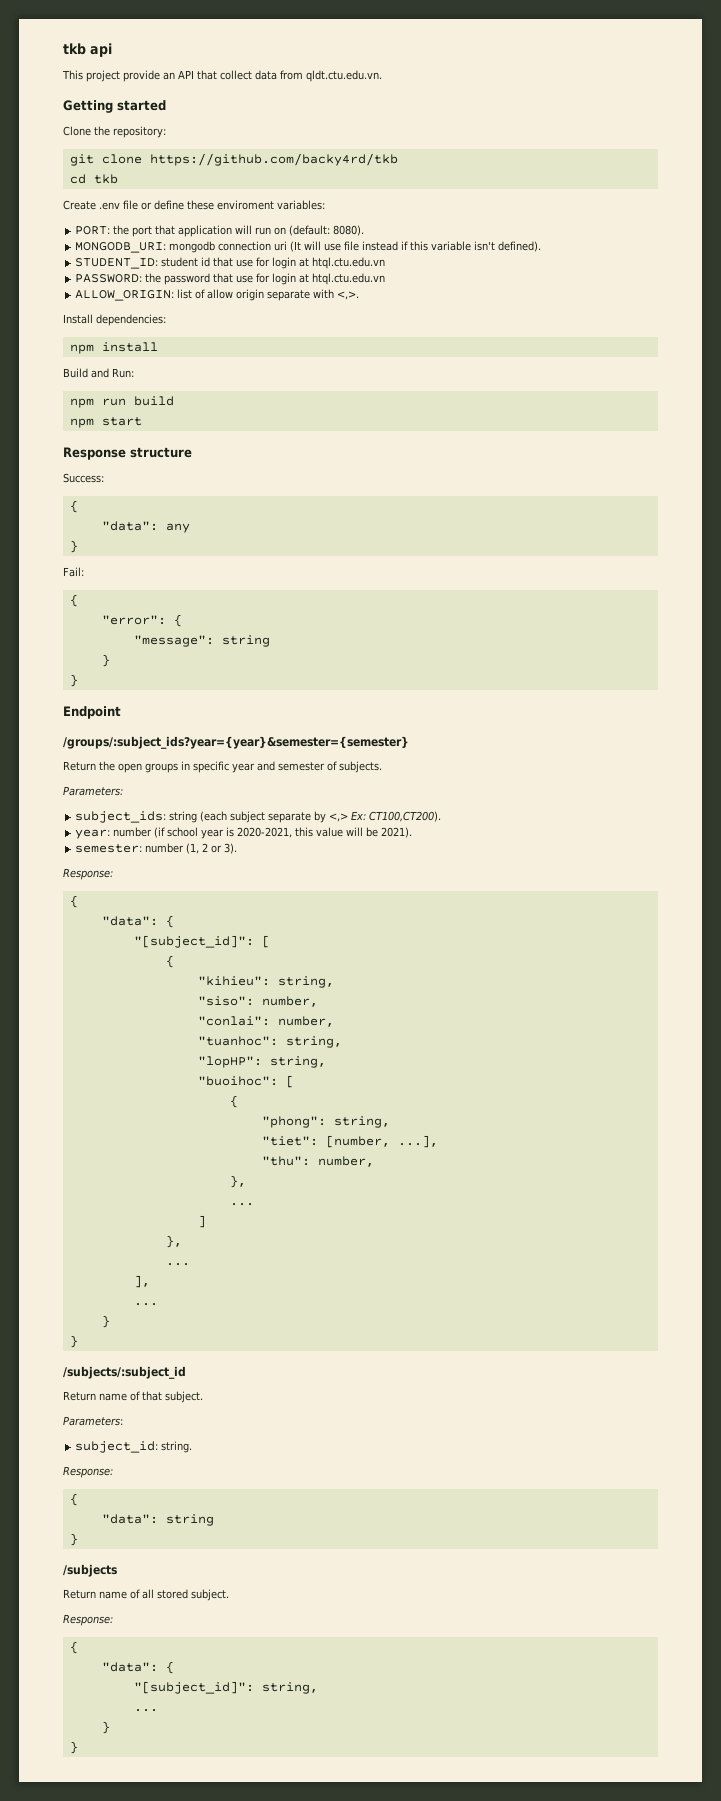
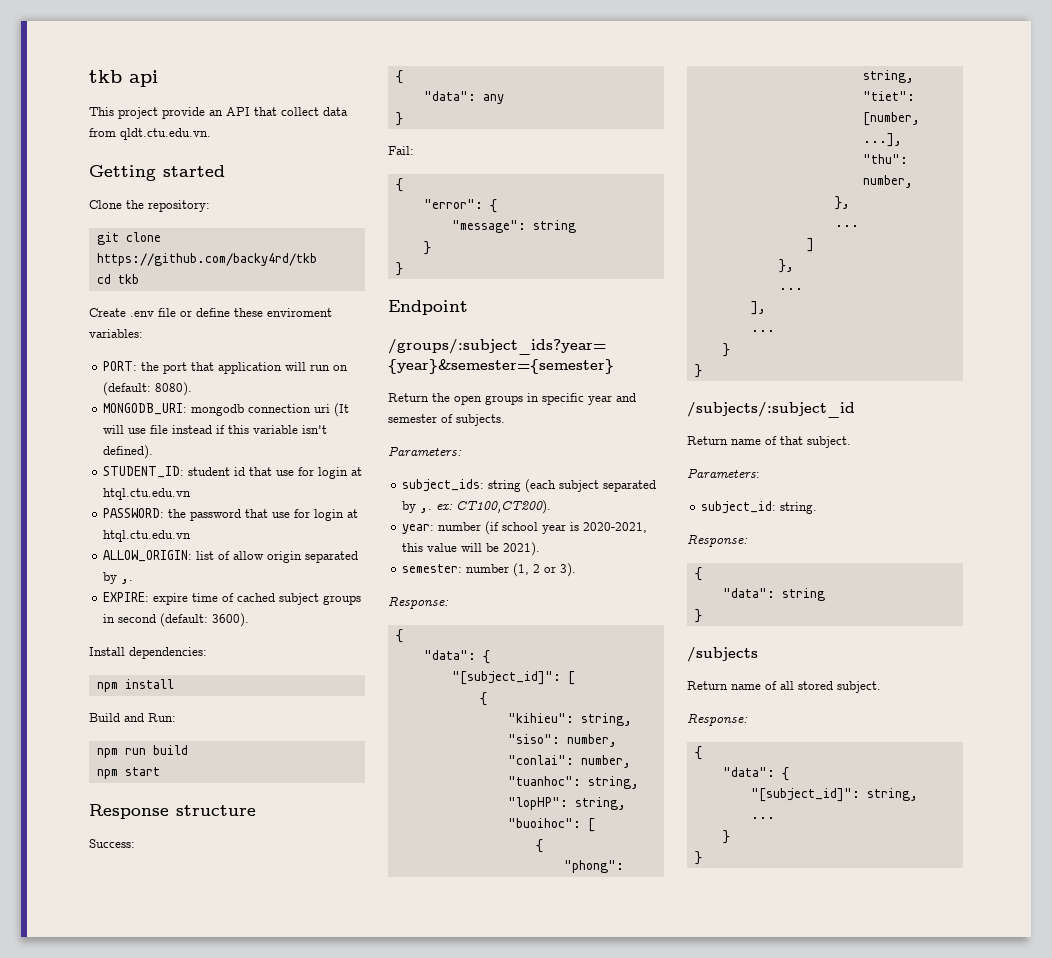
- ALLOW_ORIGIN: list of allow origin separate with <,>.
+ ALLOW_ORIGIN: list of allow origin separated by ,.
+ EXPIRE: expire time of cached subject groups in second (default: 3600).
- subject_ids: string (each subject separate by <,> Ex: CT100,CT200).
+ subject_ids: string (each subject separated by ,. ex: CT100,CT200).

